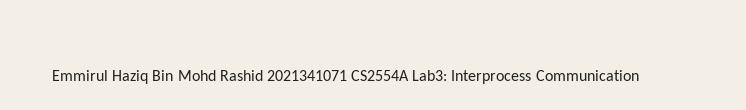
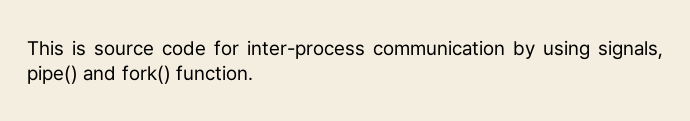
- Emmirul Haziq Bin Mohd Rashid 2021341071 CS2554A Lab3: Interprocess Communication
+ This is source code for inter-process communication by using signals, pipe() and fork() function.

